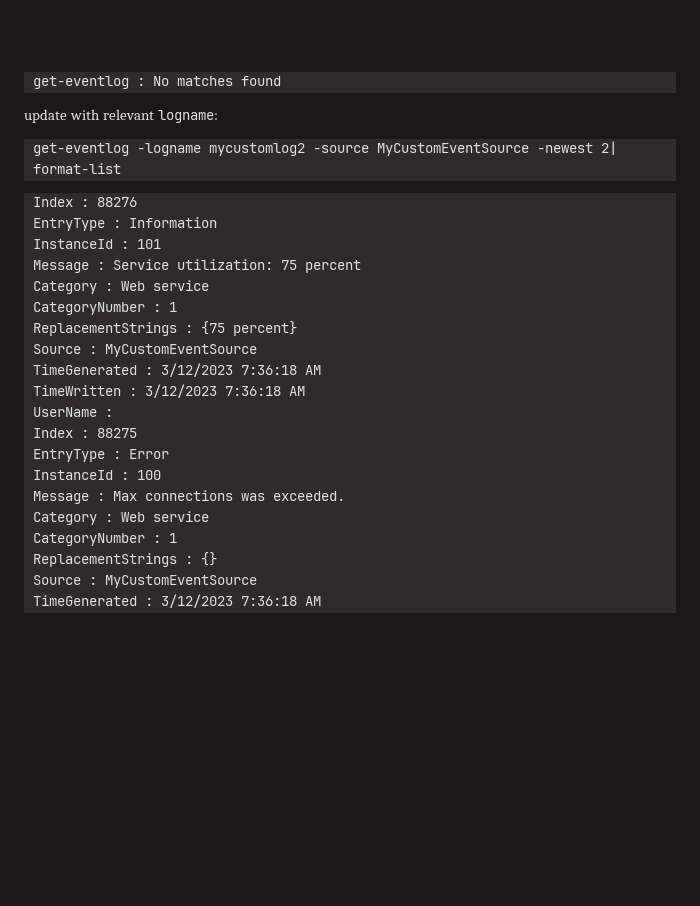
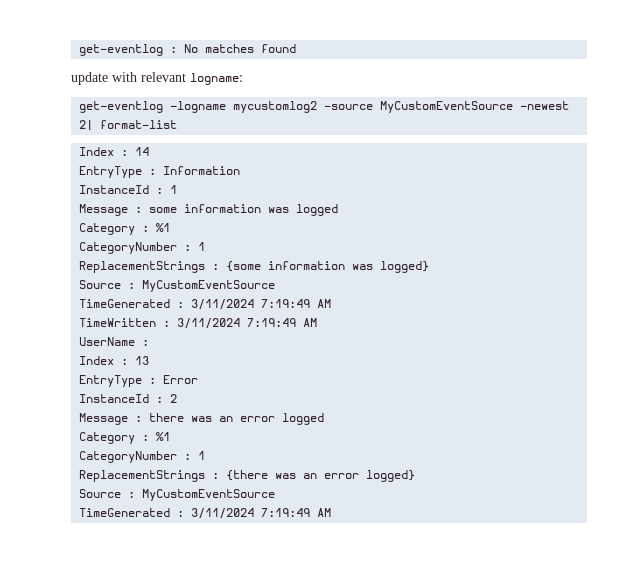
- Index : 88276
+ Index : 14
- InstanceId : 101
- Message : Service utilization: 75 percent
- Category : Web service
+ InstanceId : 1
+ Message : some information was logged
+ Category : %1
  CategoryNumber : 1
- ReplacementStrings : {75 percent}
+ ReplacementStrings : {some information was logged}
  Source : MyCustomEventSource
- TimeGenerated : 3/12/2023 7:36:18 AM
+ TimeGenerated : 3/11/2024 7:19:49 AM
- TimeWritten : 3/12/2023 7:36:18 AM
+ TimeWritten : 3/11/2024 7:19:49 AM
- Index : 88275
+ Index : 13
- InstanceId : 100
- Message : Max connections was exceeded.
- Category : Web service
+ InstanceId : 2
+ Message : there was an error logged
+ Category : %1
  CategoryNumber : 1
- ReplacementStrings : {}
+ ReplacementStrings : {there was an error logged}
  Source : MyCustomEventSource
- TimeGenerated : 3/12/2023 7:36:18 AM
+ TimeGenerated : 3/11/2024 7:19:49 AM

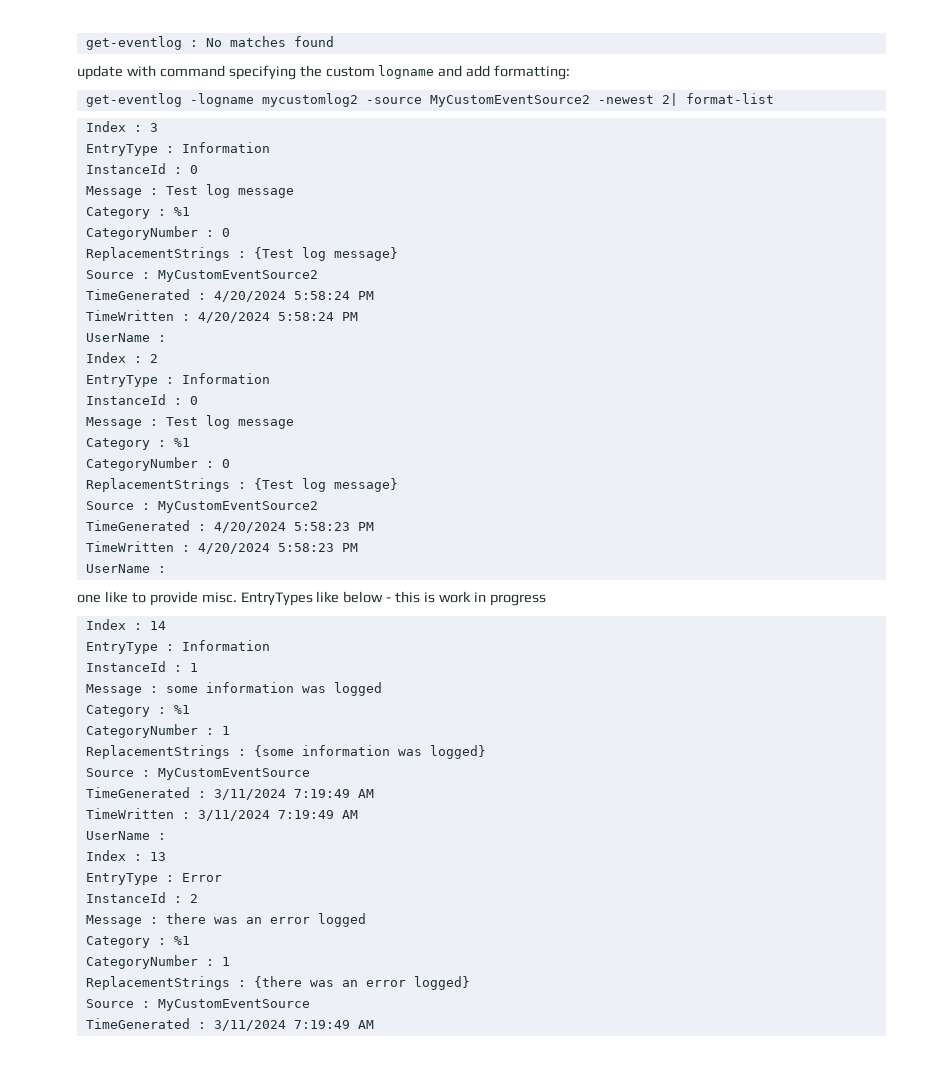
- update with relevant logname:
+ update with command specifying the custom logname and add formatting:
- get-eventlog -logname mycustomlog2 -source MyCustomEventSource -newest 2| format-list
+ get-eventlog -logname mycustomlog2 -source MyCustomEventSource2 -newest 2| format-list
+ Index : 3
+ EntryType : Information
+ InstanceId : 0
+ Message : Test log message
+ Category : %1
+ CategoryNumber : 0
+ ReplacementStrings : {Test log message}
+ Source : MyCustomEventSource2
+ TimeGenerated : 4/20/2024 5:58:24 PM
+ TimeWritten : 4/20/2024 5:58:24 PM
+ UserName :
+ Index : 2
+ EntryType : Information
+ InstanceId : 0
+ Message : Test log message
+ Category : %1
+ CategoryNumber : 0
+ ReplacementStrings : {Test log message}
+ Source : MyCustomEventSource2
+ TimeGenerated : 4/20/2024 5:58:23 PM
+ TimeWritten : 4/20/2024 5:58:23 PM
+ UserName :
+ one like to provide misc. EntryTypes like below - this is work in progress

